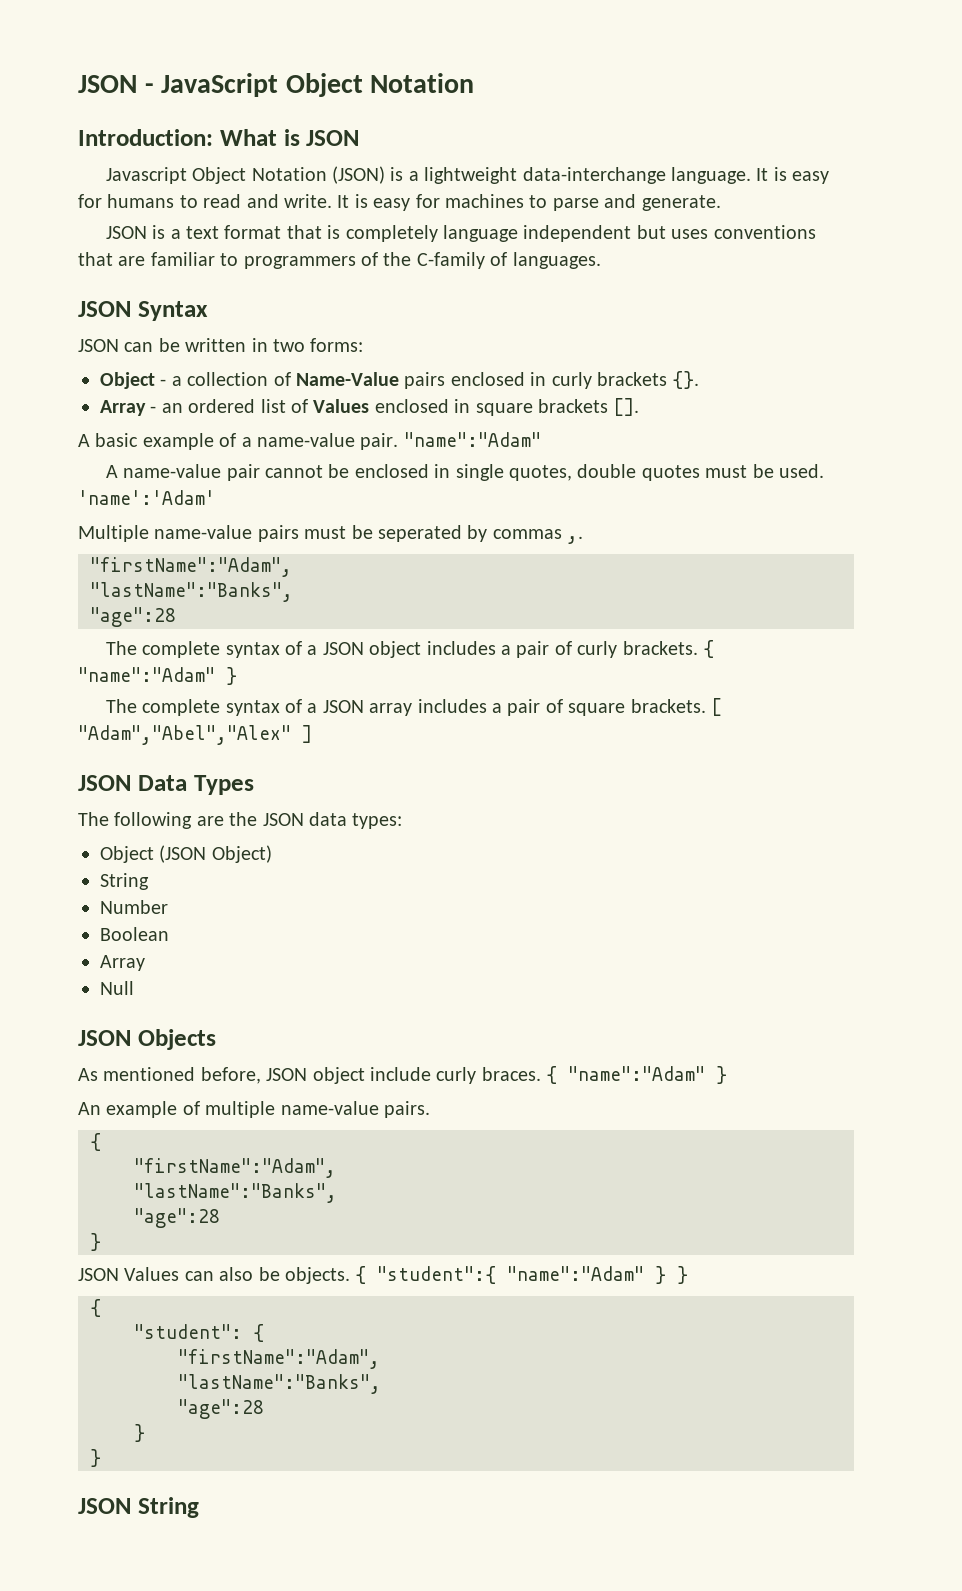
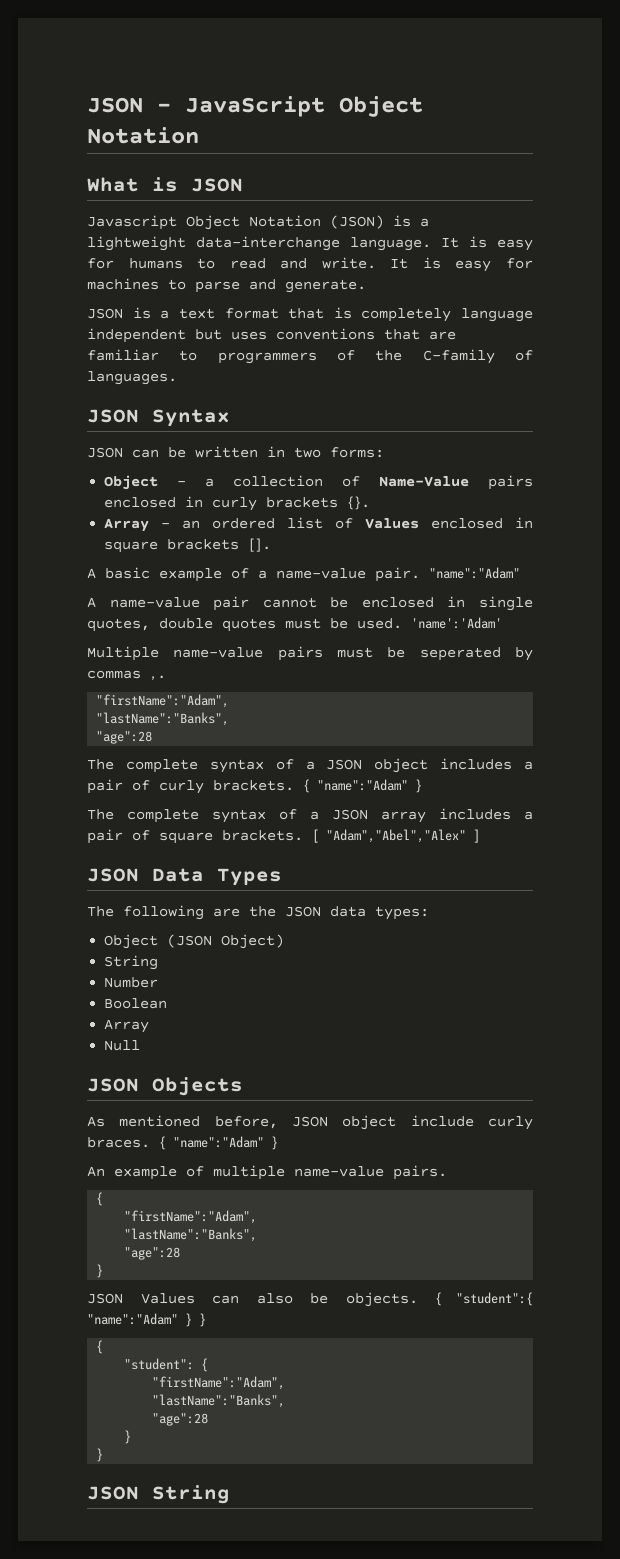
- Introduction: What is JSON
+ What is JSON

